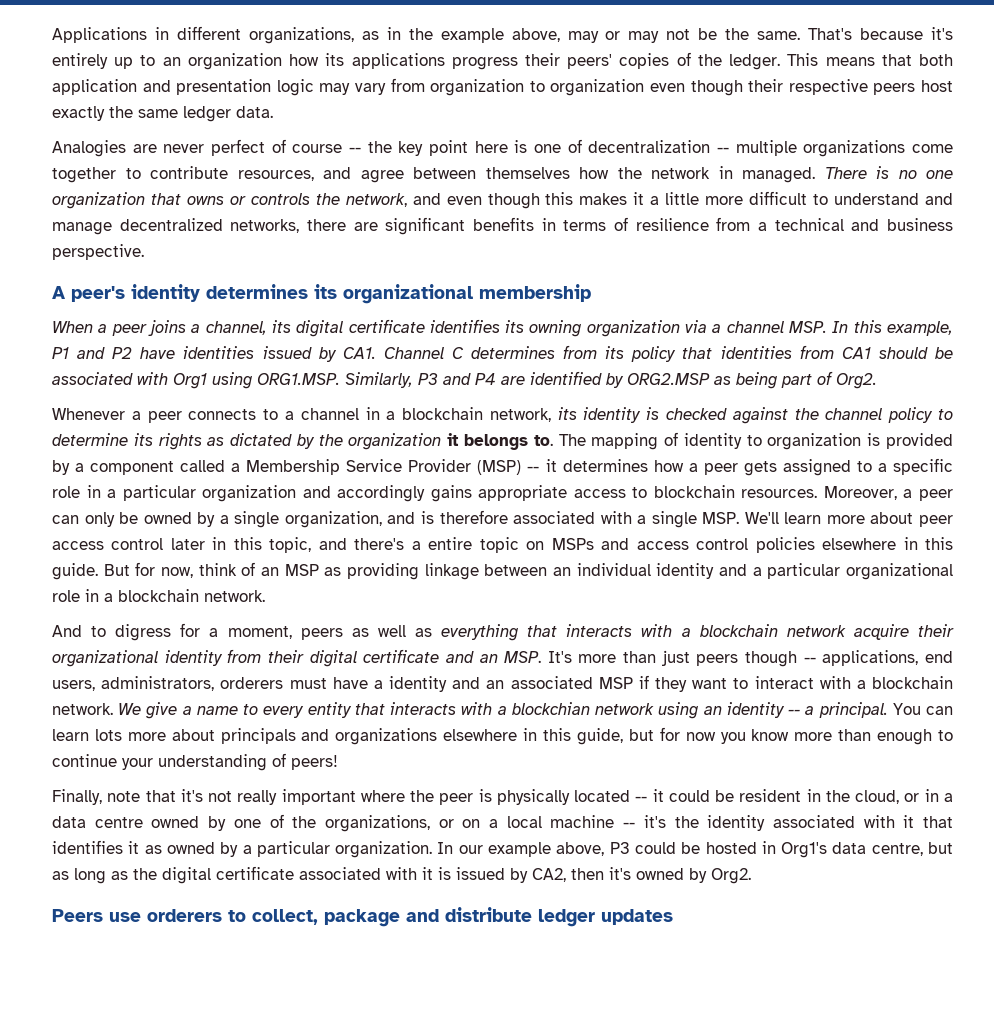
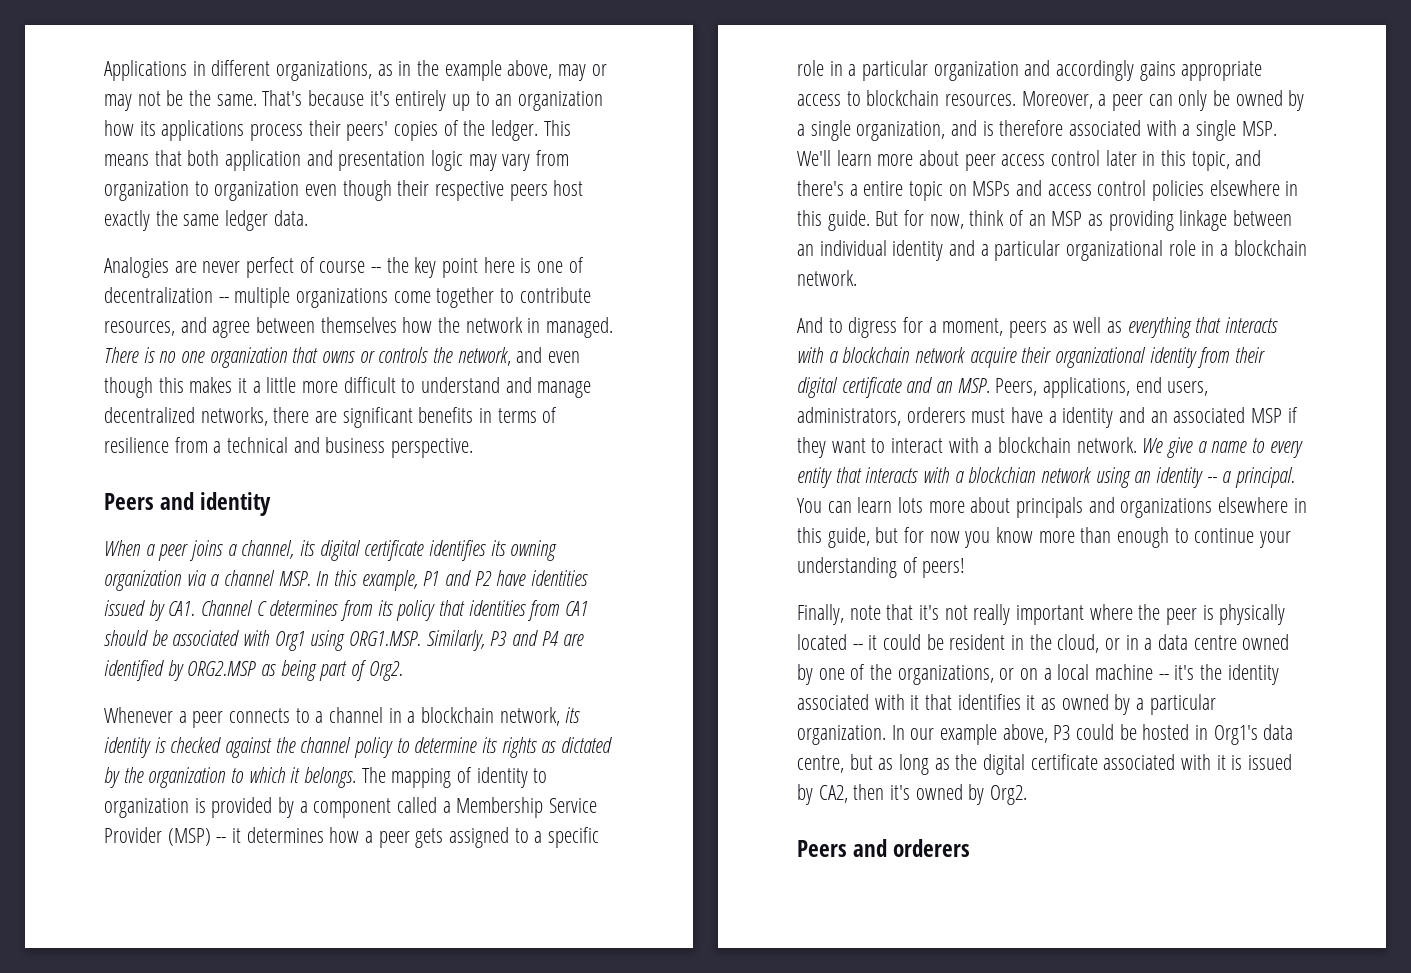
- That's because it's entirely up to an organization how its applications progress their peers' copies of the ledger.
+ That's because it's entirely up to an organization how its applications process their peers' copies of the ledger.
- A peer's identity determines its organizational membership
+ Peers and identity
- Whenever a peer connects to a channel in a blockchain network, its identity is checked against the channel policy to determine its rights as dictated by the organization it belongs to.
+ Whenever a peer connects to a channel in a blockchain network, its identity is checked against the channel policy to determine its rights as dictated by the organization to which it belongs.
- And to digress for a moment, peers as well as everything that interacts with a blockchain network acquire their organizational identity from their digital certificate and an MSP. It's more than just peers though -- applications, end users, administrators, orderers must have a identity and an associated MSP if they want to interact with a blockchain network.
+ And to digress for a moment, peers as well as everything that interacts with a blockchain network acquire their organizational identity from their digital certificate and an MSP. Peers, applications, end users, administrators, orderers must have a identity and an associated MSP if they want to interact with a blockchain network.
- Peers use orderers to collect, package and distribute ledger updates
+ Peers and orderers

